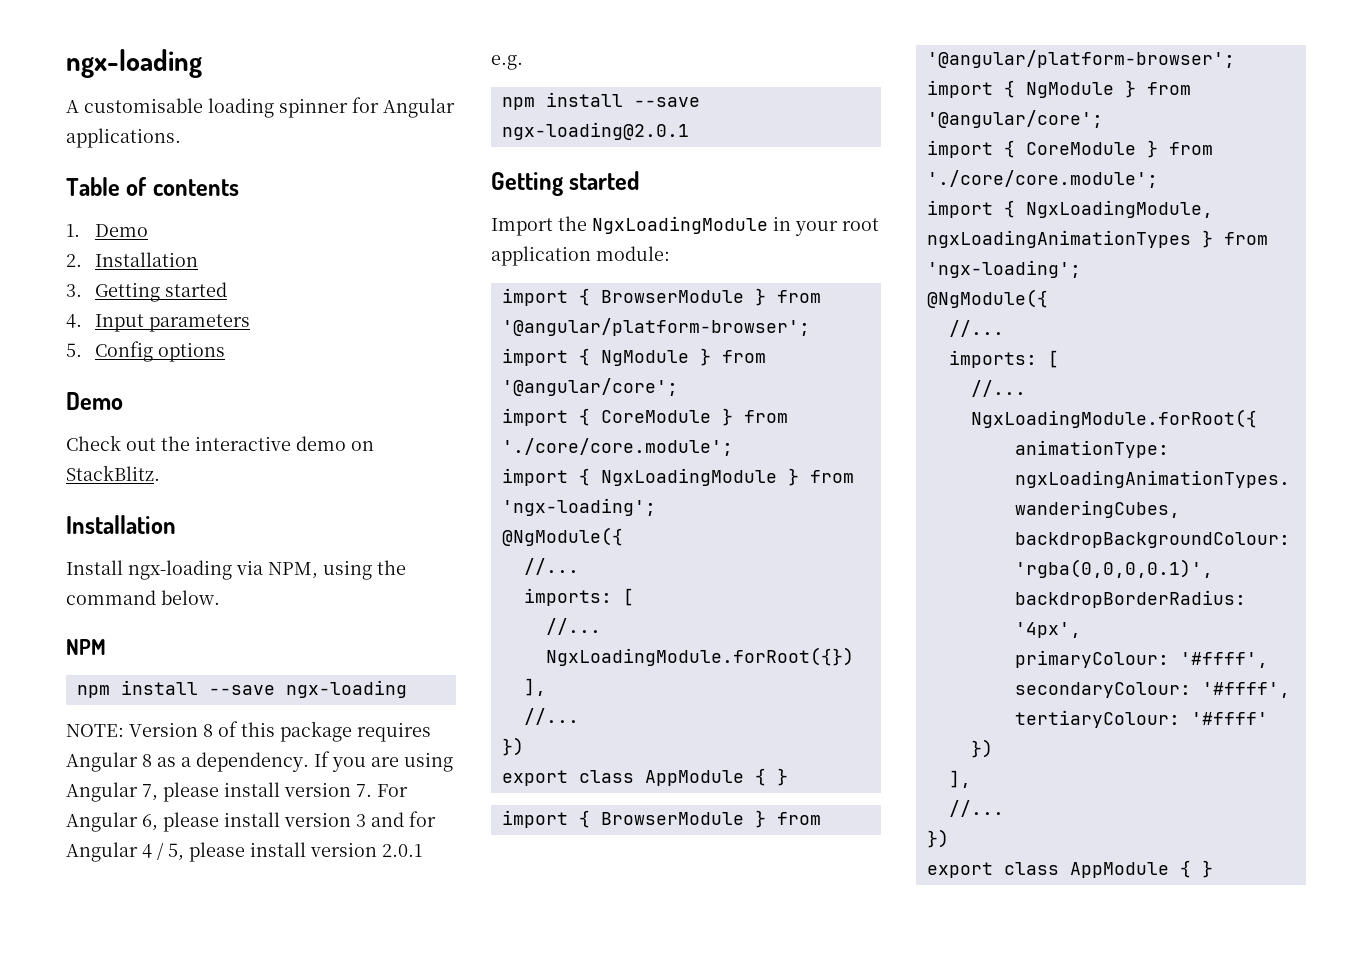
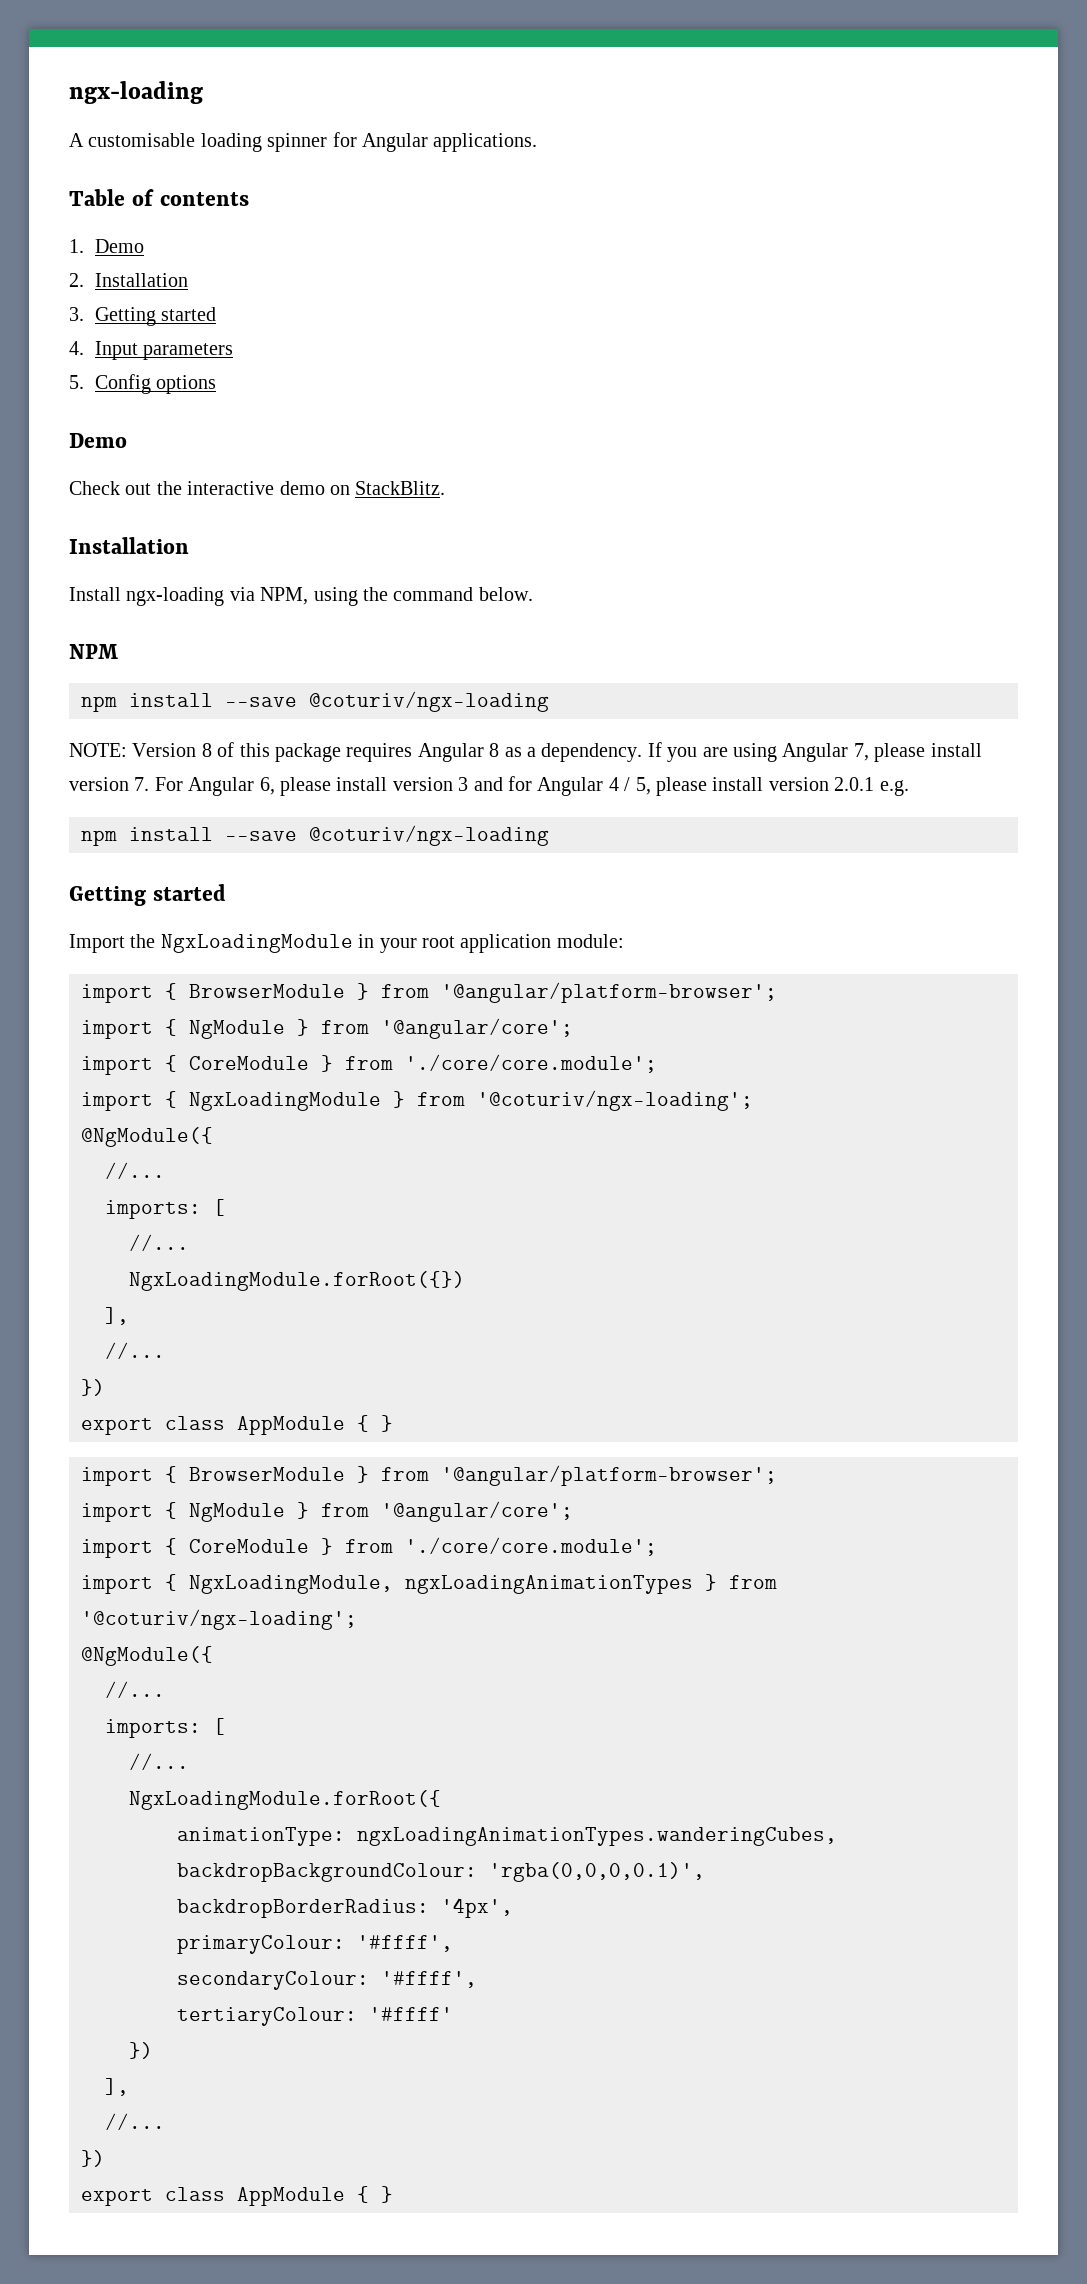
  NPM
- npm install --save ngx-loading
+ npm install --save @coturiv/ngx-loading
  If you are using Angular 7, please install version 7. For Angular 6, please install version 3 and for Angular 4 / 5, please install version 2.0.1 e.g.
- npm install --save ngx-loading@2.0.1
+ npm install --save @coturiv/ngx-loading
- import { NgxLoadingModule } from 'ngx-loading';
+ import { NgxLoadingModule } from '@coturiv/ngx-loading';
- import { NgxLoadingModule, ngxLoadingAnimationTypes } from 'ngx-loading';
+ import { NgxLoadingModule, ngxLoadingAnimationTypes } from '@coturiv/ngx-loading';

